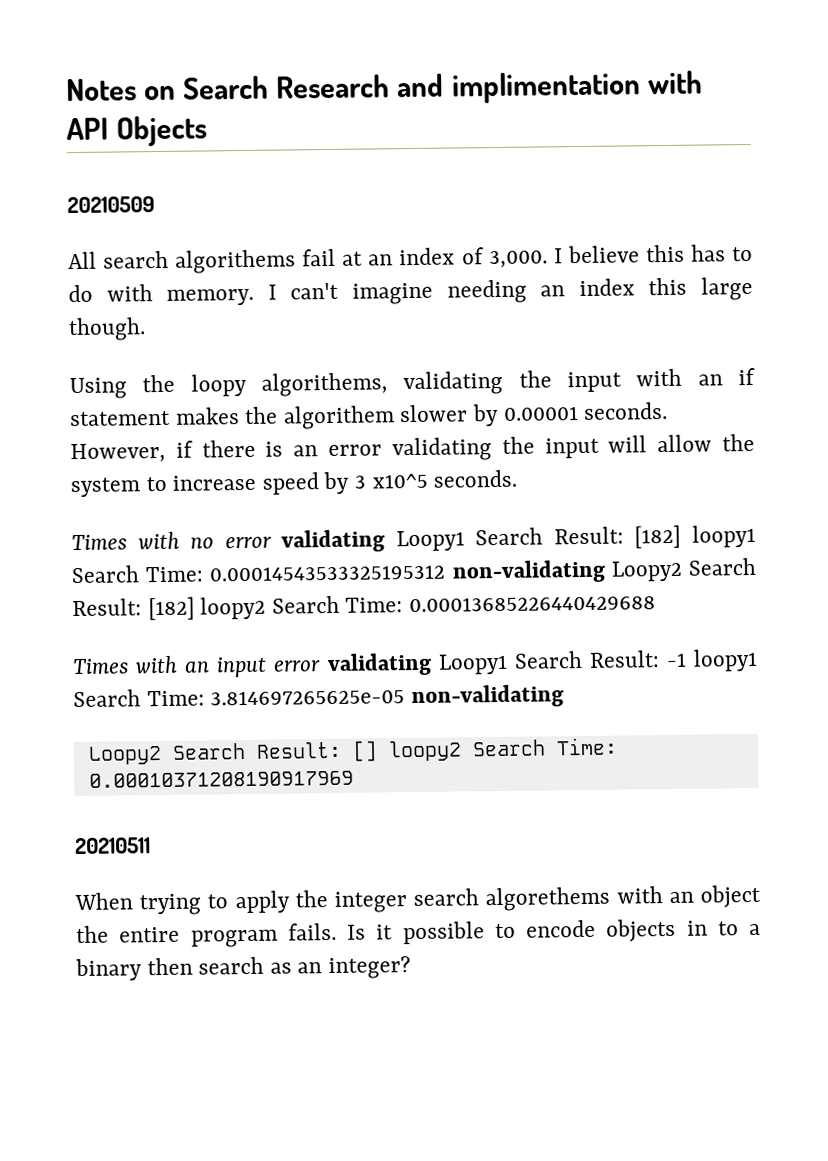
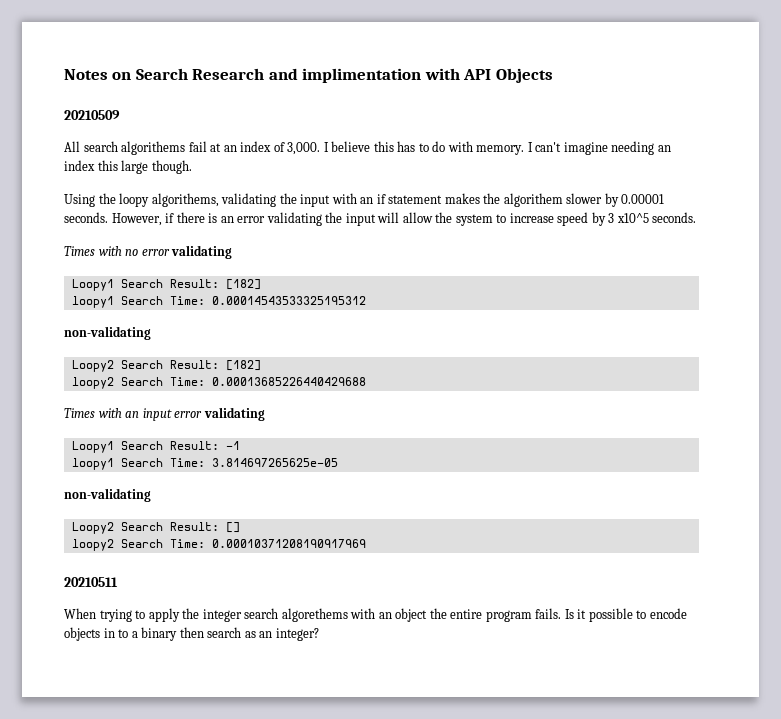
- Times with no error validating Loopy1 Search Result: [182] loopy1 Search Time: 0.00014543533325195312 non-validating Loopy2 Search Result: [182] loopy2 Search Time: 0.00013685226440429688
+ Times with no error validating
+ Loopy1 Search Result: [182]
+ loopy1 Search Time: 0.00014543533325195312
+ non-validating
+ Loopy2 Search Result: [182]
+ loopy2 Search Time: 0.00013685226440429688
- Times with an input error validating Loopy1 Search Result: -1 loopy1 Search Time: 3.814697265625e-05 non-validating
+ Times with an input error validating
+ Loopy1 Search Result: -1
+ loopy1 Search Time: 3.814697265625e-05
+ non-validating
- Loopy2 Search Result: [] loopy2 Search Time: 0.00010371208190917969
+ Loopy2 Search Result: []
+ loopy2 Search Time: 0.00010371208190917969

